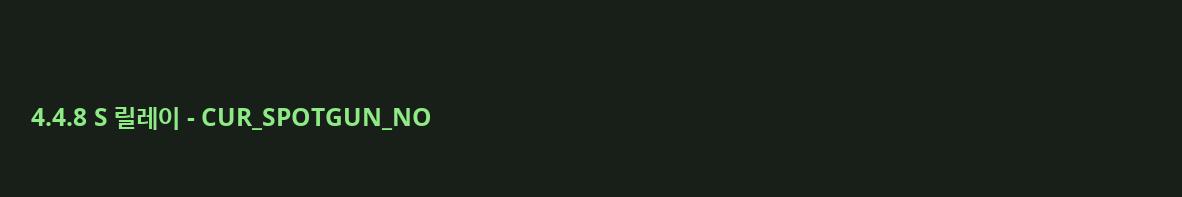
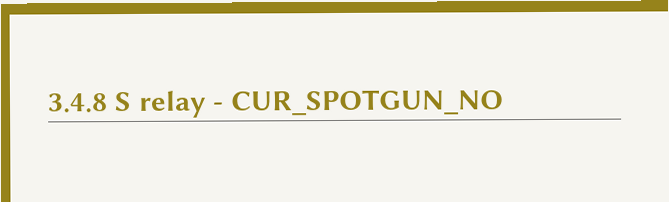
- 4.4.8 S 릴레이 - CUR_SPOTGUN_NO
+ 3.4.8 S relay - CUR_SPOTGUN_NO

